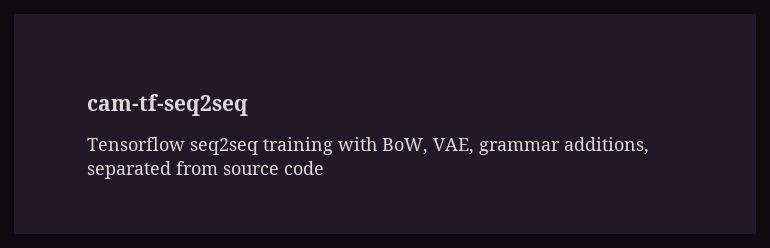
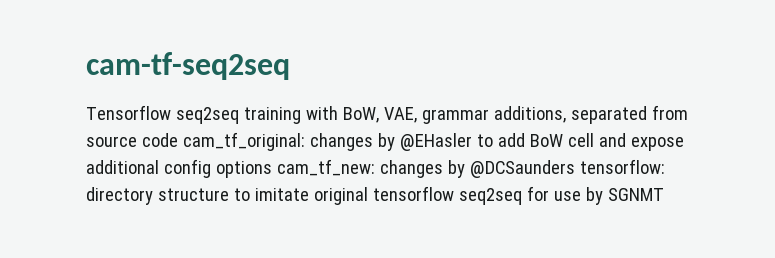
- Tensorflow seq2seq training with BoW, VAE, grammar additions, separated from source code
+ Tensorflow seq2seq training with BoW, VAE, grammar additions, separated from source code cam_tf_original: changes by @EHasler to add BoW cell and expose additional config options cam_tf_new: changes by @DCSaunders tensorflow: directory structure to imitate original tensorflow seq2seq for use by SGNMT

